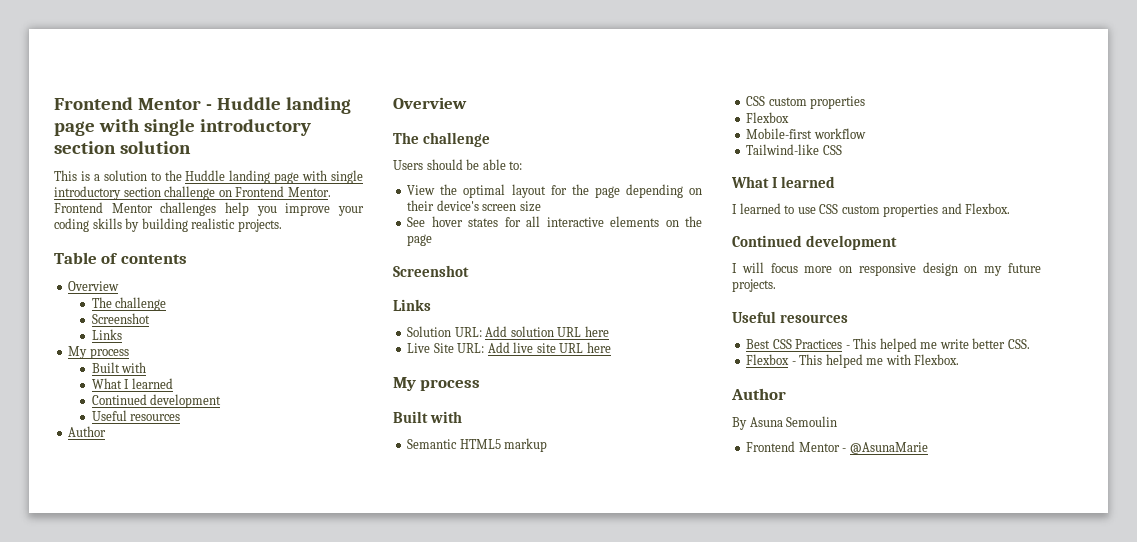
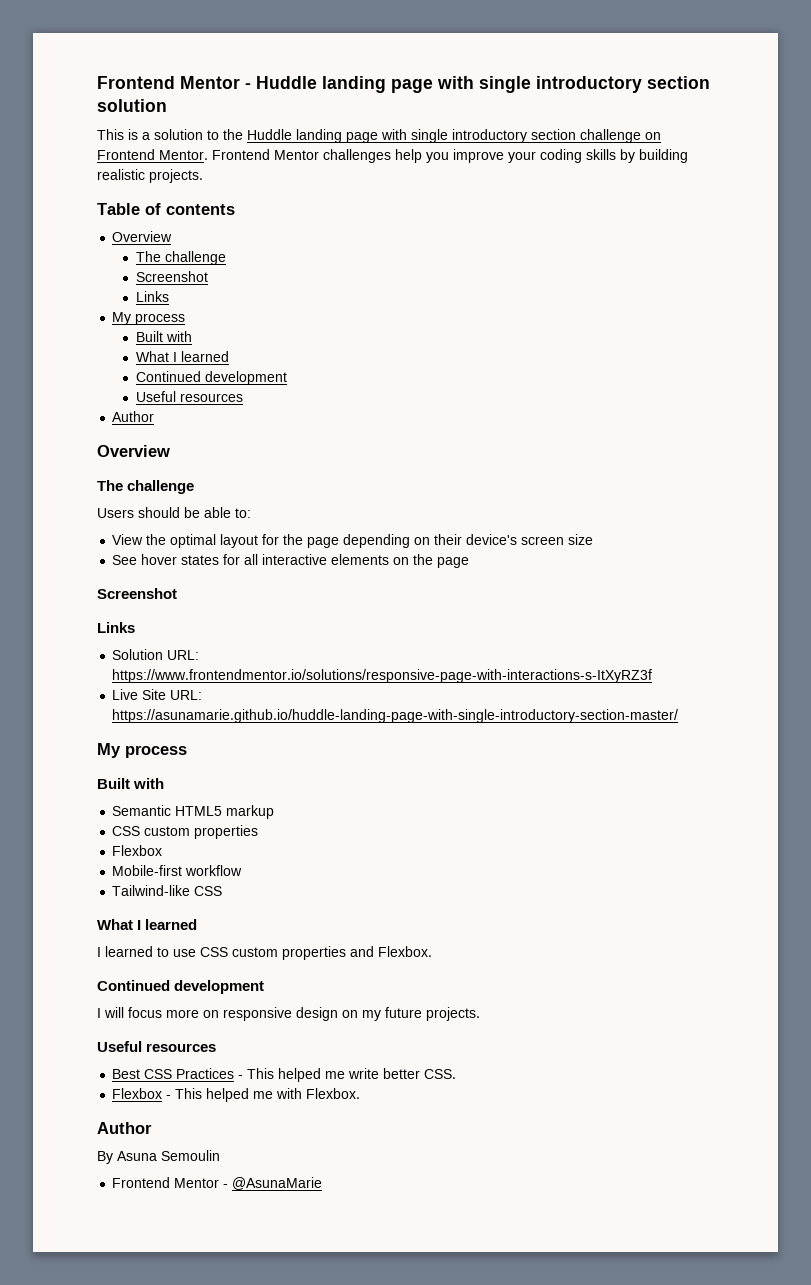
- Solution URL: Add solution URL here
+ Solution URL: https://www.frontendmentor.io/solutions/responsive-page-with-interactions-s-ItXyRZ3f
- Live Site URL: Add live site URL here
+ Live Site URL: https://asunamarie.github.io/huddle-landing-page-with-single-introductory-section-master/

